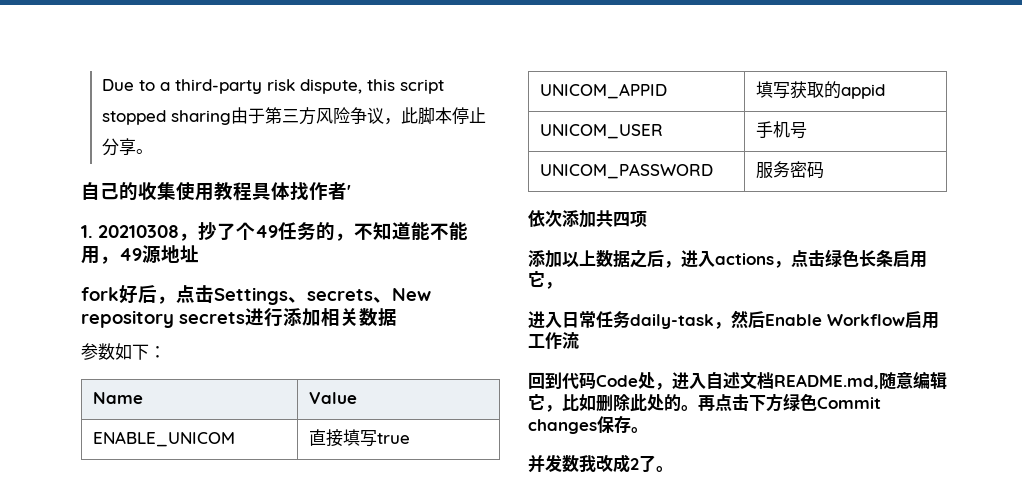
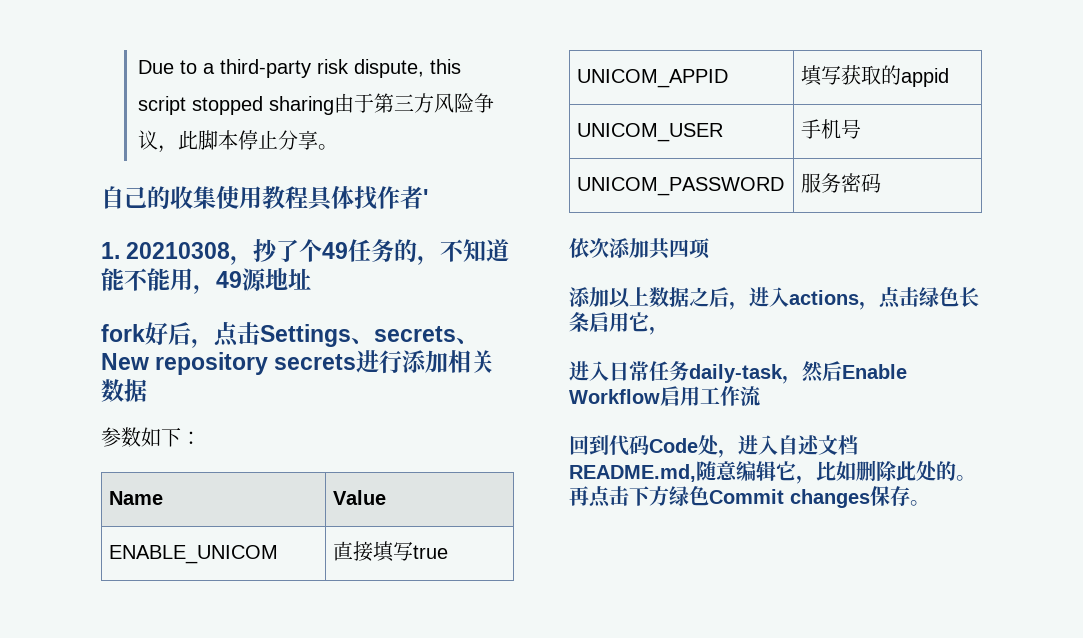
- 并发数我改成2了。

